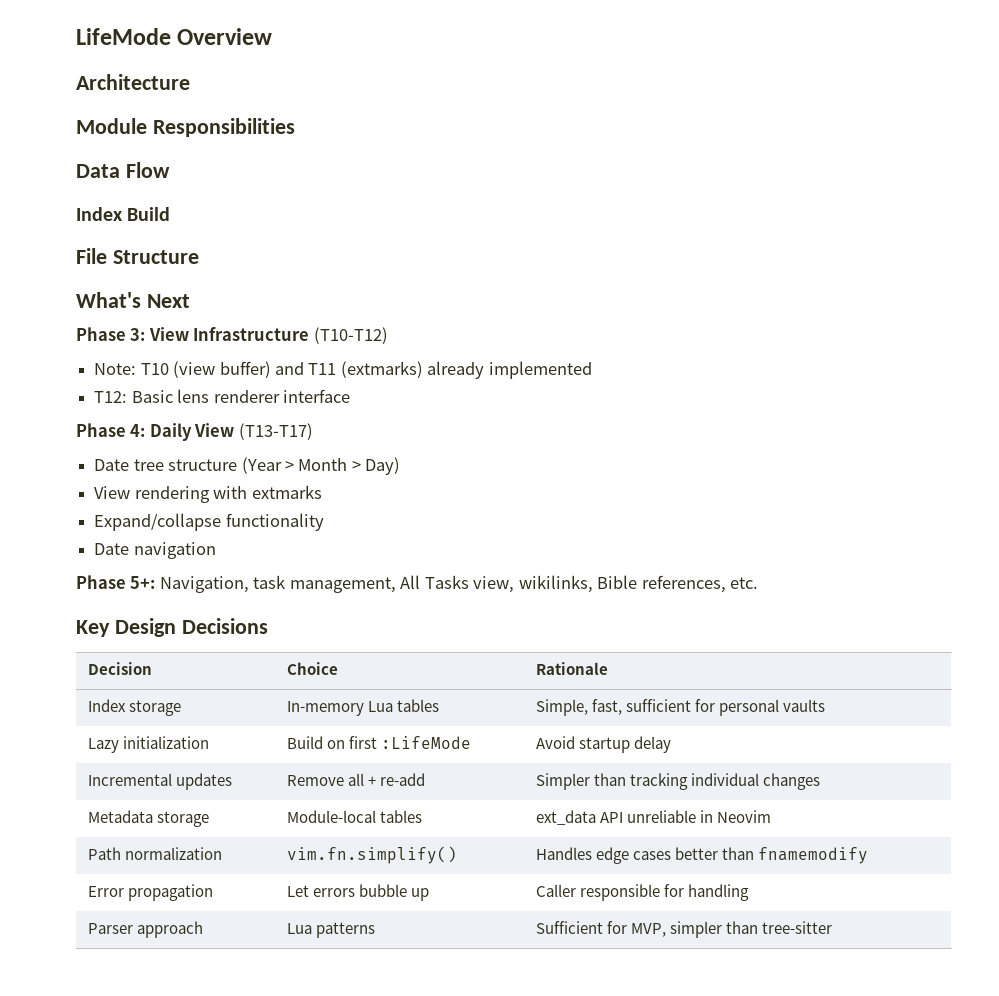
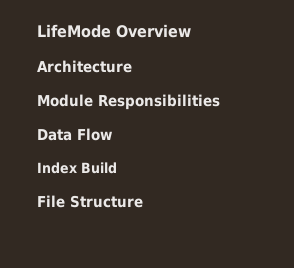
- What's Next
- Phase 3: View Infrastructure (T10-T12)
- Note: T10 (view buffer) and T11 (extmarks) already implemented
- T12: Basic lens renderer interface
- Phase 4: Daily View (T13-T17)
- Date tree structure (Year > Month > Day)
- View rendering with extmarks
- Expand/collapse functionality
- Date navigation
- Phase 5+: Navigation, task management, All Tasks view, wikilinks, Bible references, etc.
- Key Design Decisions
- Decision | Choice | Rationale
- Index storage | In-memory Lua tables | Simple, fast, sufficient for personal vaults
- Lazy initialization | Build on first :LifeMode | Avoid startup delay
- Incremental updates | Remove all + re-add | Simpler than tracking individual changes
- Metadata storage | Module-local tables | ext_data API unreliable in Neovim
- Path normalization | vim.fn.simplify() | Handles edge cases better than fnamemodify
- Error propagation | Let errors bubble up | Caller responsible for handling
- Parser approach | Lua patterns | Sufficient for MVP, simpler than tree-sitter

